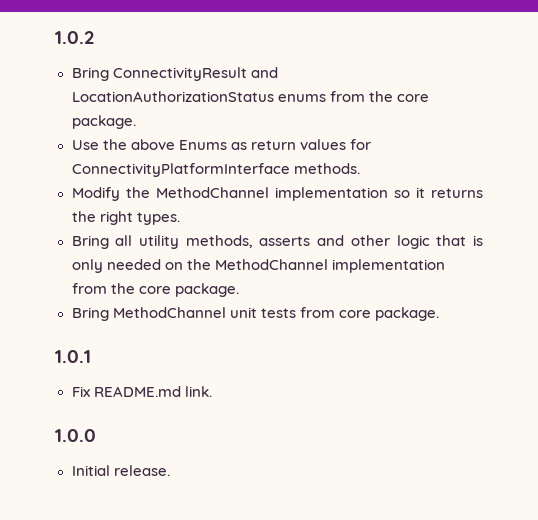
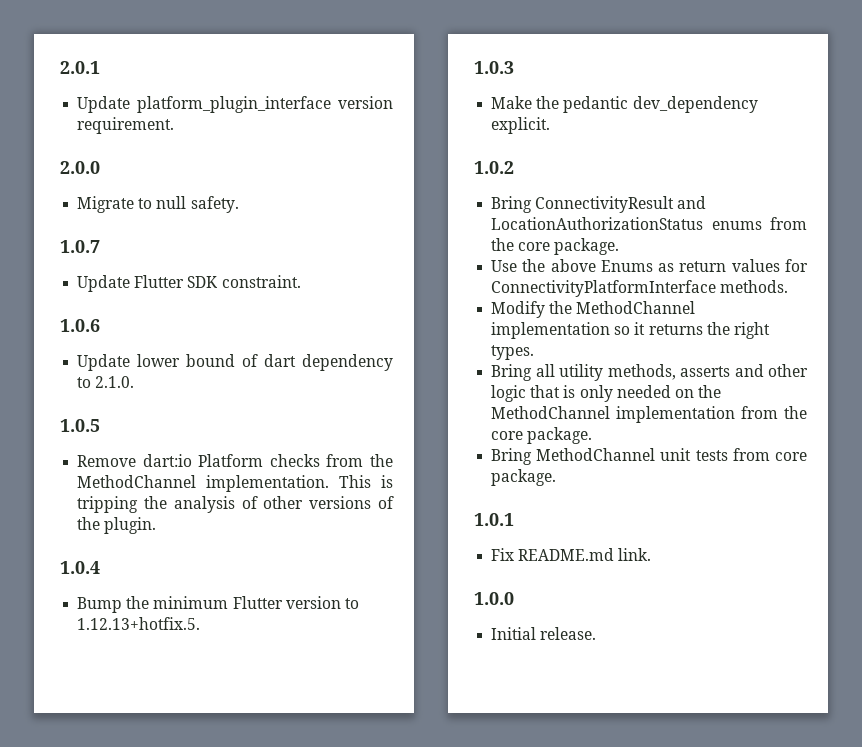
+ 2.0.1
+ Update platform_plugin_interface version requirement.
+ 2.0.0
+ Migrate to null safety.
+ 1.0.7
+ Update Flutter SDK constraint.
+ 1.0.6
+ Update lower bound of dart dependency to 2.1.0.
+ 1.0.5
+ Remove dart:io Platform checks from the MethodChannel implementation. This is tripping the analysis of other versions of the plugin.
+ 1.0.4
+ Bump the minimum Flutter version to 1.12.13+hotfix.5.
+ 1.0.3
+ Make the pedantic dev_dependency explicit.

